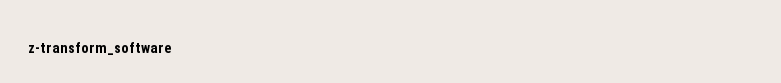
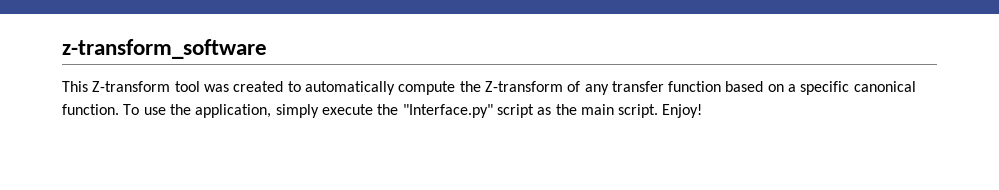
+ This Z-transform tool was created to automatically compute the Z-transform of any transfer function based on a specific canonical function. To use the application, simply execute the "Interface.py" script as the main script. Enjoy!

